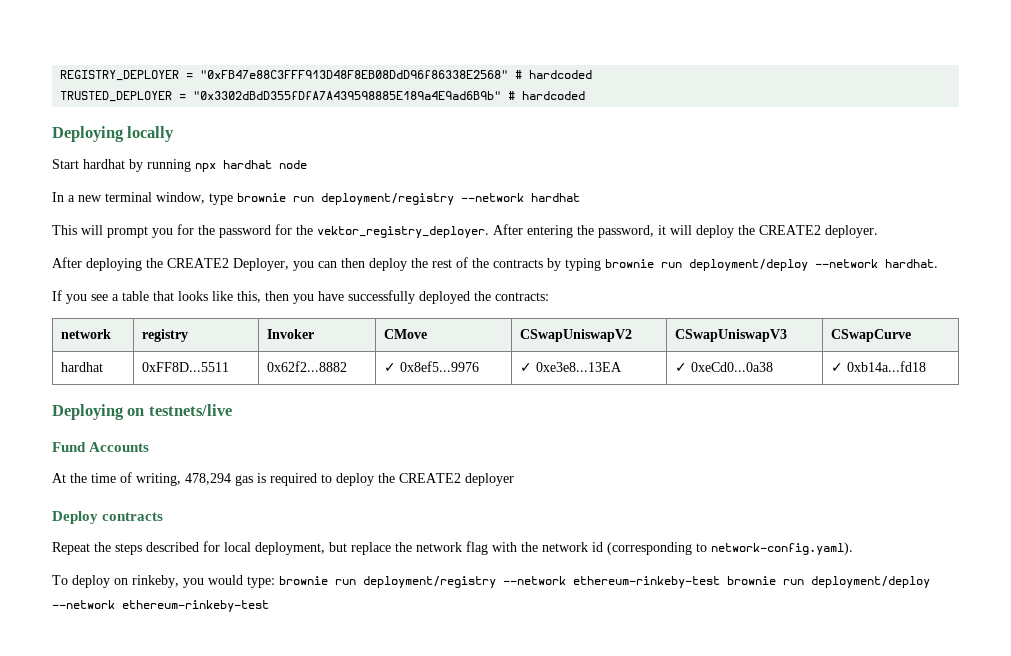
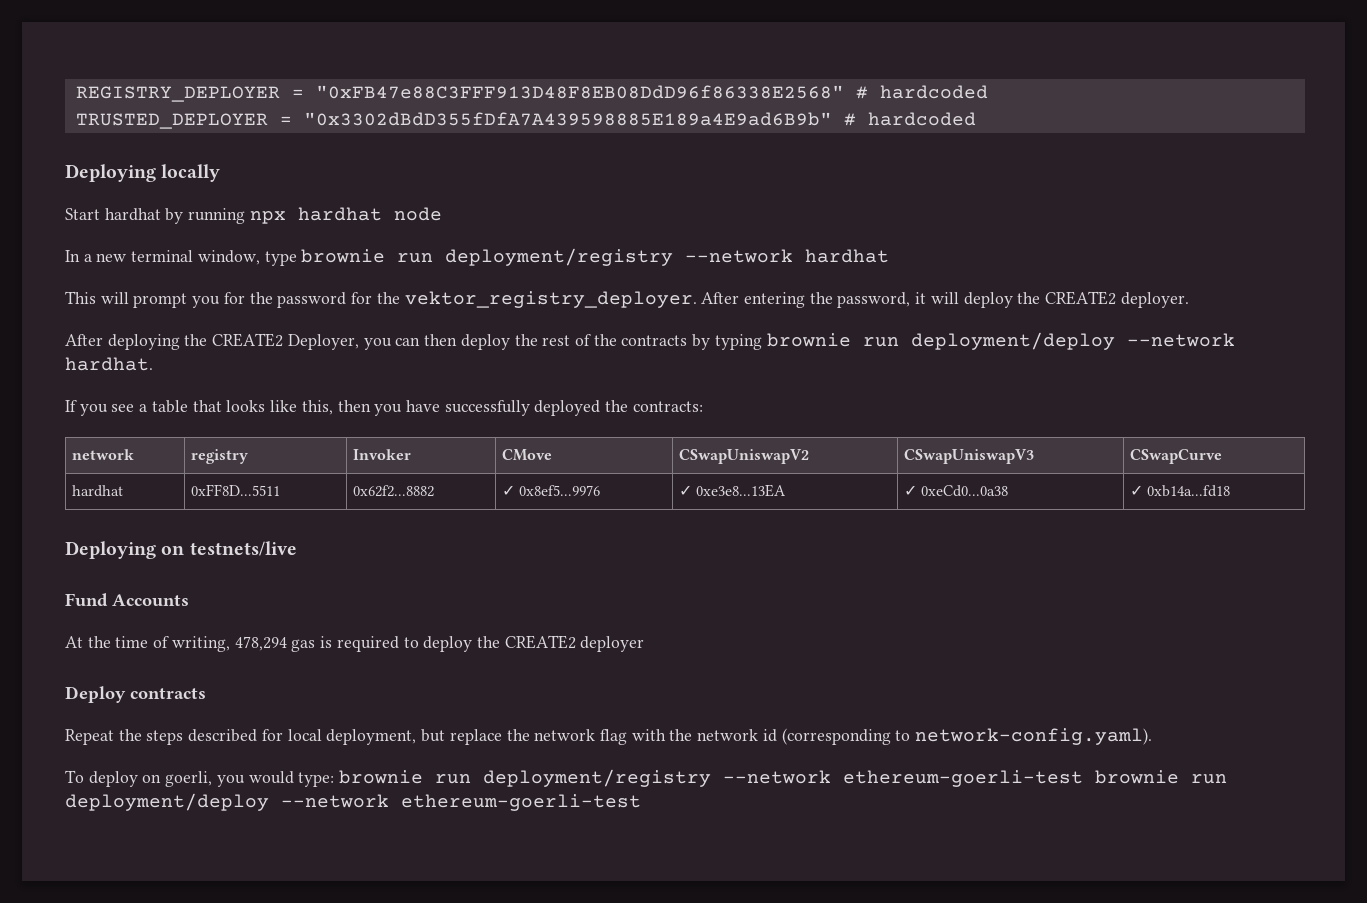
- To deploy on rinkeby, you would type: brownie run deployment/registry --network ethereum-rinkeby-test brownie run deployment/deploy --network ethereum-rinkeby-test
+ To deploy on goerli, you would type: brownie run deployment/registry --network ethereum-goerli-test brownie run deployment/deploy --network ethereum-goerli-test

